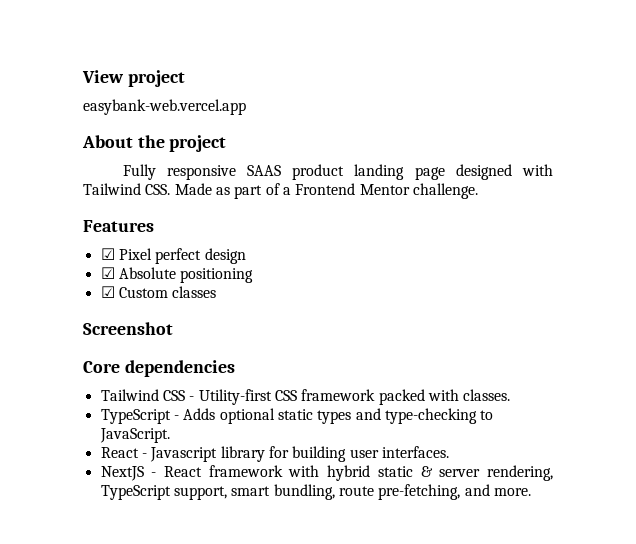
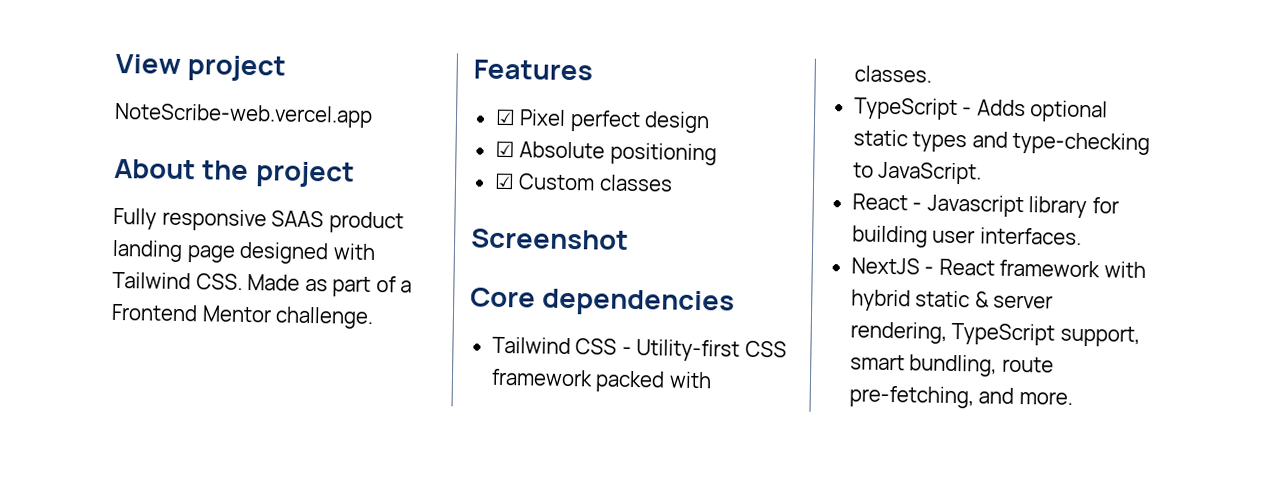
- easybank-web.vercel.app
+ NoteScribe-web.vercel.app

